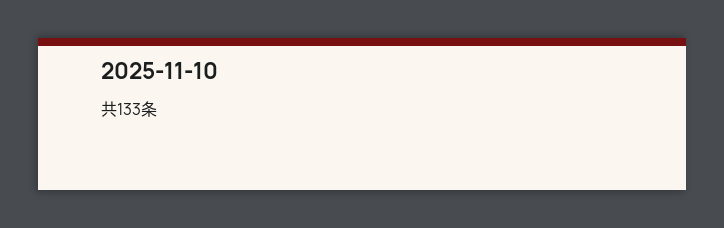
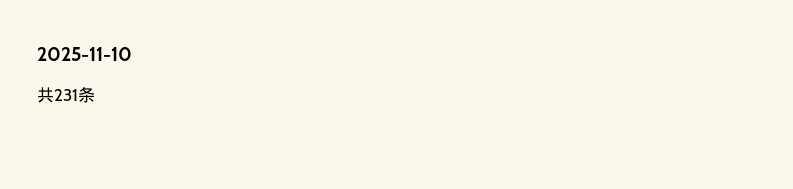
- 共133条
+ 共231条

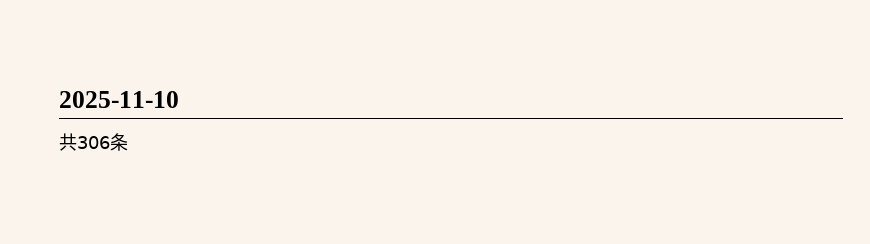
- 共231条
+ 共306条

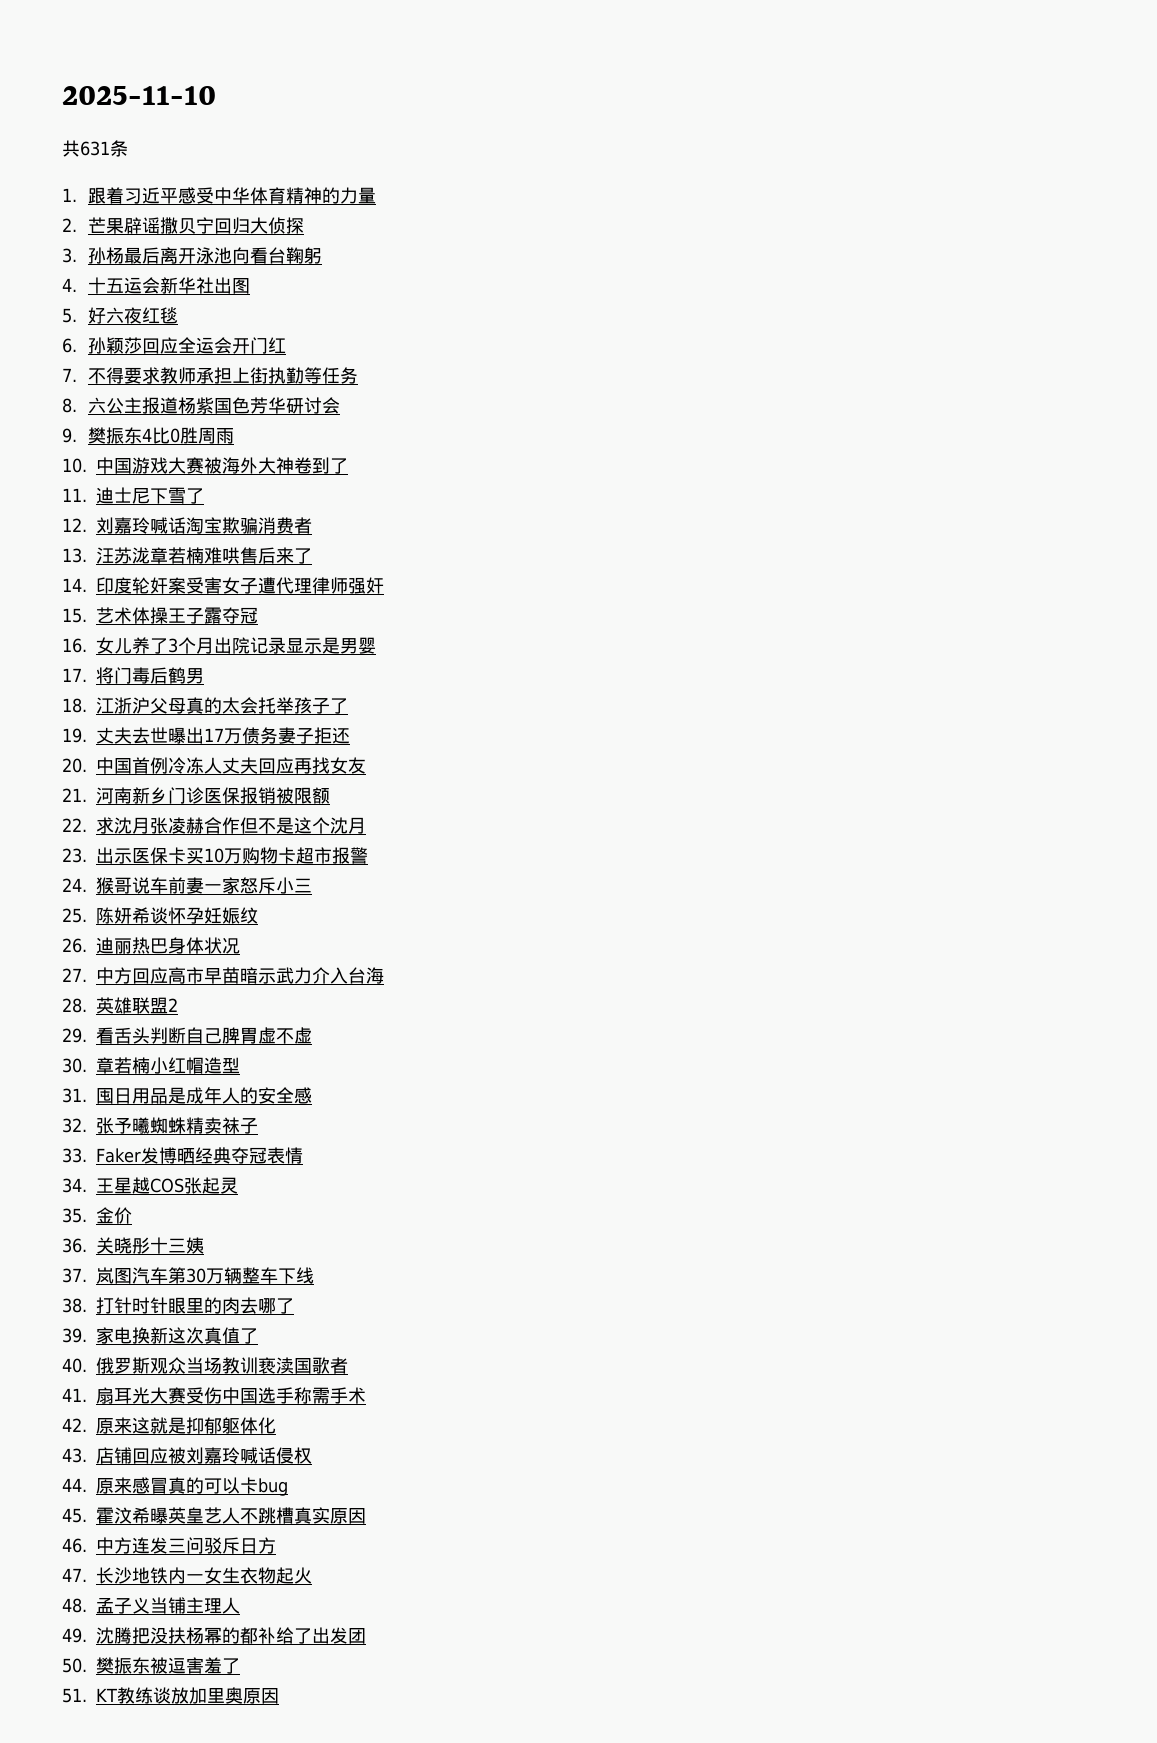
- 共306条
+ 共631条
+ 1.跟着习近平感受中华体育精神的力量
+ 2.芒果辟谣撒贝宁回归大侦探
+ 3.孙杨最后离开泳池向看台鞠躬
+ 4.十五运会新华社出图
+ 5.好六夜红毯
+ 6.孙颖莎回应全运会开门红
+ 7.不得要求教师承担上街执勤等任务
+ 8.六公主报道杨紫国色芳华研讨会
+ 9.樊振东4比0胜周雨
+ 10.中国游戏大赛被海外大神卷到了
+ 11.迪士尼下雪了
+ 12.刘嘉玲喊话淘宝欺骗消费者
+ 13.汪苏泷章若楠难哄售后来了
+ 14.印度轮奸案受害女子遭代理律师强奸
+ 15.艺术体操王子露夺冠
+ 16.女儿养了3个月出院记录显示是男婴
+ 17.将门毒后鹤男
+ 18.江浙沪父母真的太会托举孩子了
+ 19.丈夫去世曝出17万债务妻子拒还
+ 20.中国首例冷冻人丈夫回应再找女友
+ 21.河南新乡门诊医保报销被限额
+ 22.求沈月张凌赫合作但不是这个沈月
+ 23.出示医保卡买10万购物卡超市报警
+ 24.猴哥说车前妻一家怒斥小三
+ 25.陈妍希谈怀孕妊娠纹
+ 26.迪丽热巴身体状况
+ 27.中方回应高市早苗暗示武力介入台海
+ 28.英雄联盟2
+ 29.看舌头判断自己脾胃虚不虚
+ 30.章若楠小红帽造型
+ 31.囤日用品是成年人的安全感
+ 32.张予曦蜘蛛精卖袜子
+ 33. Faker发博晒经典夺冠表情
+ 34.王星越COS张起灵
+ 35.金价
+ 36.关晓彤十三姨
+ 37.岚图汽车第30万辆整车下线
+ 38.打针时针眼里的肉去哪了
+ 39.家电换新这次真值了
+ 40.俄罗斯观众当场教训亵渎国歌者
+ 41.扇耳光大赛受伤中国选手称需手术
+ 42.原来这就是抑郁躯体化
+ 43.店铺回应被刘嘉玲喊话侵权
+ 44.原来感冒真的可以卡bug
+ 45.霍汶希曝英皇艺人不跳槽真实原因
+ 46.中方连发三问驳斥日方
+ 47.长沙地铁内一女生衣物起火
+ 48.孟子义当铺主理人
+ 49.沈腾把没扶杨幂的都补给了出发团
+ 50.樊振东被逗害羞了
+ 51. KT教练谈放加里奥原因

